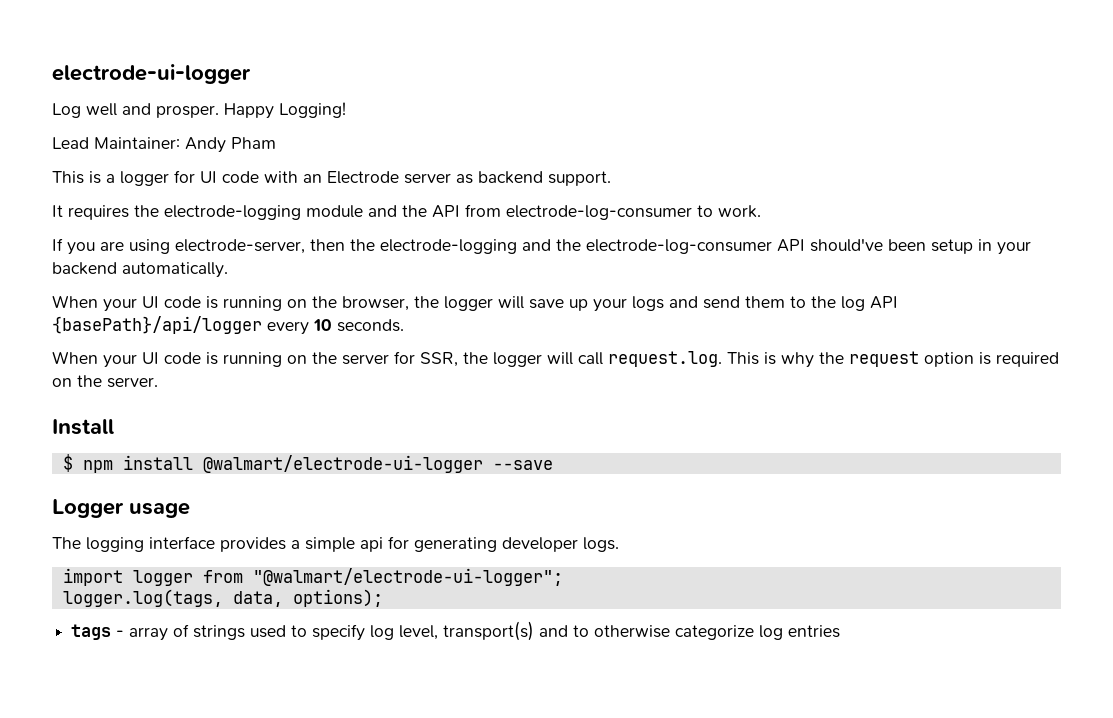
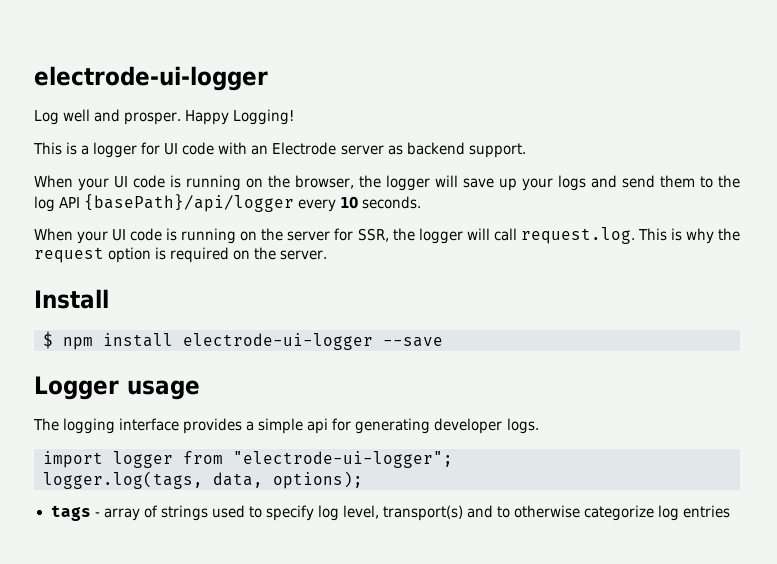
- Lead Maintainer: Andy Pham
- It requires the electrode-logging module and the API from electrode-log-consumer to work.
- If you are using electrode-server, then the electrode-logging and the electrode-log-consumer API should've been setup in your backend automatically.
- $ npm install @walmart/electrode-ui-logger --save
+ $ npm install electrode-ui-logger --save
- import logger from "@walmart/electrode-ui-logger";
+ import logger from "electrode-ui-logger";

